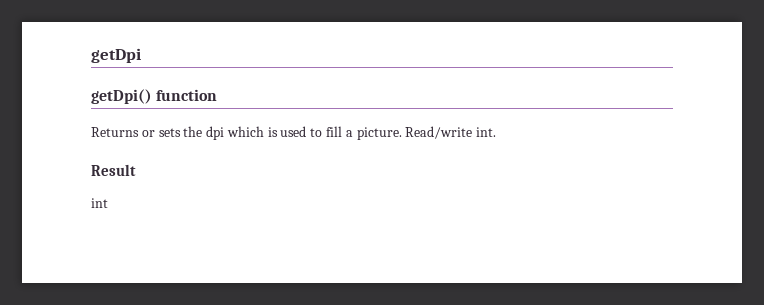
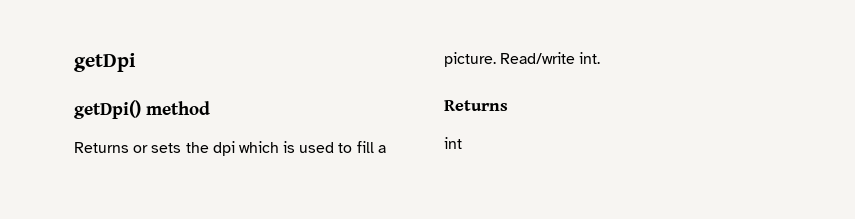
- getDpi() function
+ getDpi() method
  Read/write int.
- Result
+ Returns

